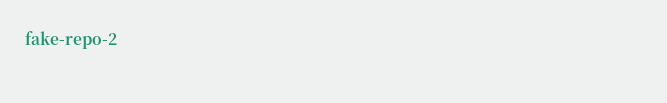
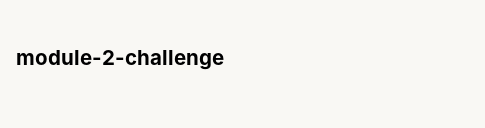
- fake-repo-2
+ module-2-challenge

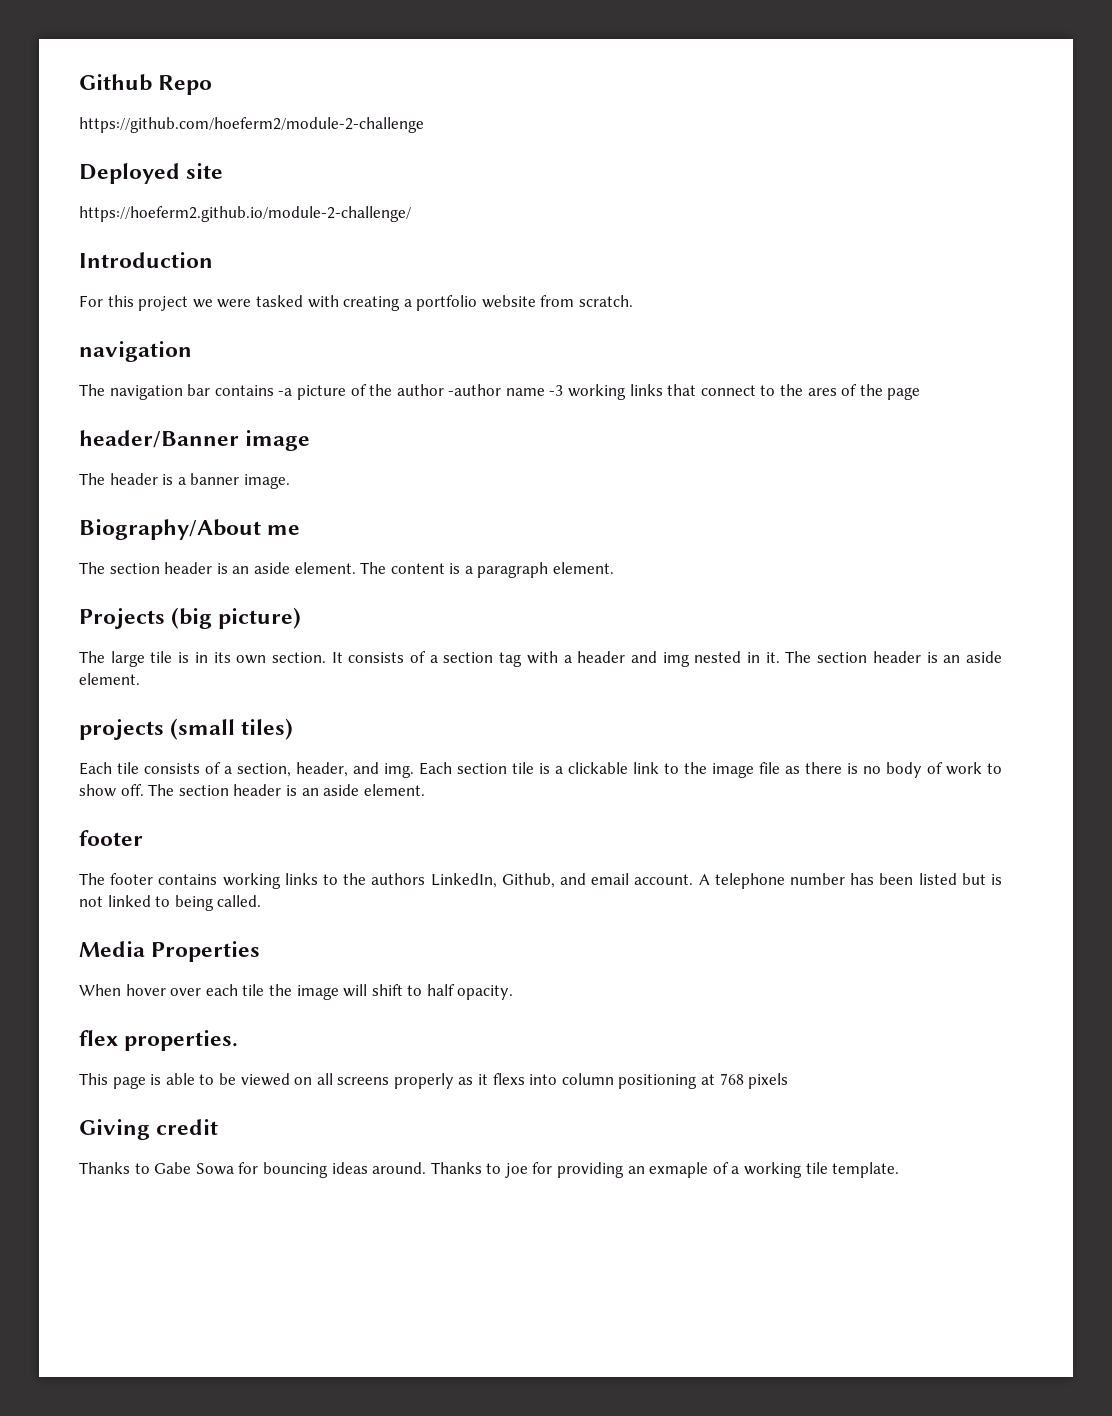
- module-2-challenge
+ Github Repo
+ https://github.com/hoeferm2/module-2-challenge
+ Deployed site
+ https://hoeferm2.github.io/module-2-challenge/
+ Introduction
+ For this project we were tasked with creating a portfolio website from scratch.
+ navigation
+ The navigation bar contains -a picture of the author -author name -3 working links that connect to the ares of the page
+ header/Banner image
+ The header is a banner image.
+ Biography/About me
+ The section header is an aside element. The content is a paragraph element.
+ Projects (big picture)
+ The large tile is in its own section. It consists of a section tag with a header and img nested in it. The section header is an aside element.
+ projects (small tiles)
+ Each tile consists of a section, header, and img. Each section tile is a clickable link to the image file as there is no body of work to show off. The section header is an aside element.
+ footer
+ The footer contains working links to the authors LinkedIn, Github, and email account. A telephone number has been listed but is not linked to being called.
+ Media Properties
+ When hover over each tile the image will shift to half opacity.
+ flex properties.
+ This page is able to be viewed on all screens properly as it flexs into column positioning at 768 pixels
+ Giving credit
+ Thanks to Gabe Sowa for bouncing ideas around. Thanks to joe for providing an exmaple of a working tile template.

